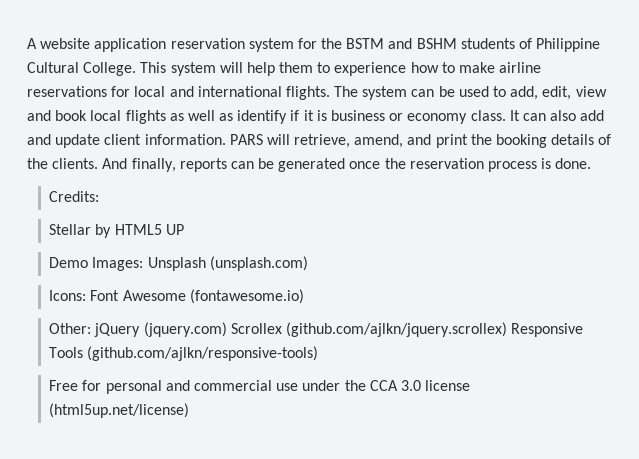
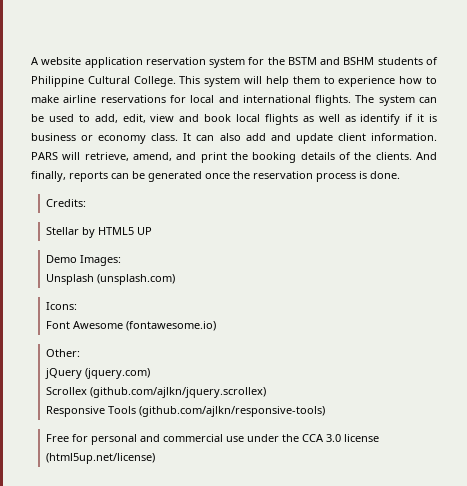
- Demo Images: Unsplash (unsplash.com)
+ Demo Images:
+ Unsplash (unsplash.com)
- Icons: Font Awesome (fontawesome.io)
+ Icons:
+ Font Awesome (fontawesome.io)
- Other: jQuery (jquery.com) Scrollex (github.com/ajlkn/jquery.scrollex) Responsive Tools (github.com/ajlkn/responsive-tools)
+ Other:
+ jQuery (jquery.com)
+ Scrollex (github.com/ajlkn/jquery.scrollex)
+ Responsive Tools (github.com/ajlkn/responsive-tools)

